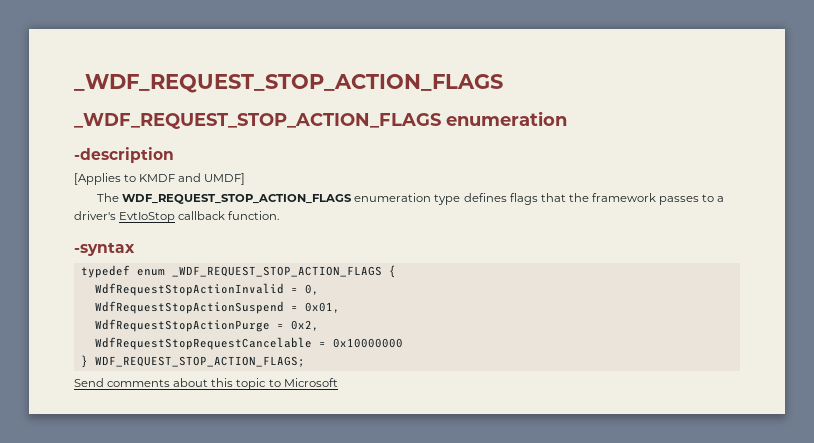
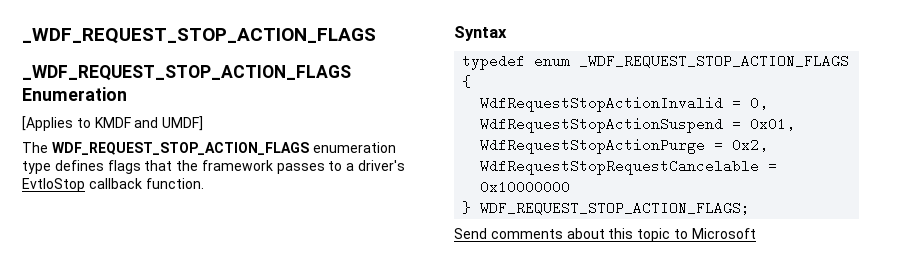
- _WDF_REQUEST_STOP_ACTION_FLAGS enumeration
- -description
+ _WDF_REQUEST_STOP_ACTION_FLAGS Enumeration
- -syntax
+ Syntax

